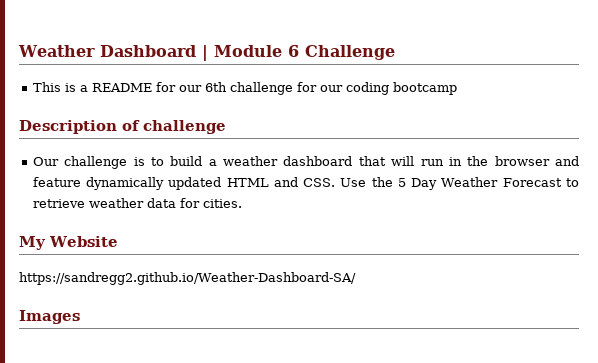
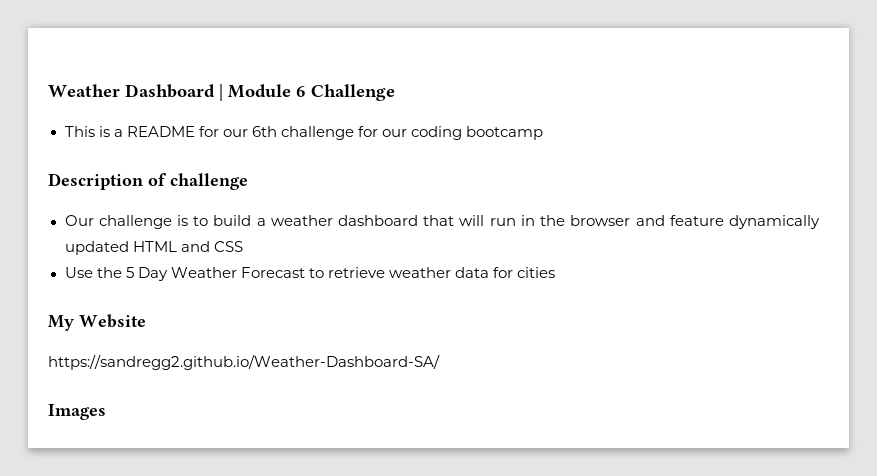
- Our challenge is to build a weather dashboard that will run in the browser and feature dynamically updated HTML and CSS. Use the 5 Day Weather Forecast to retrieve weather data for cities.
+ Our challenge is to build a weather dashboard that will run in the browser and feature dynamically updated HTML and CSS
+ Use the 5 Day Weather Forecast to retrieve weather data for cities

